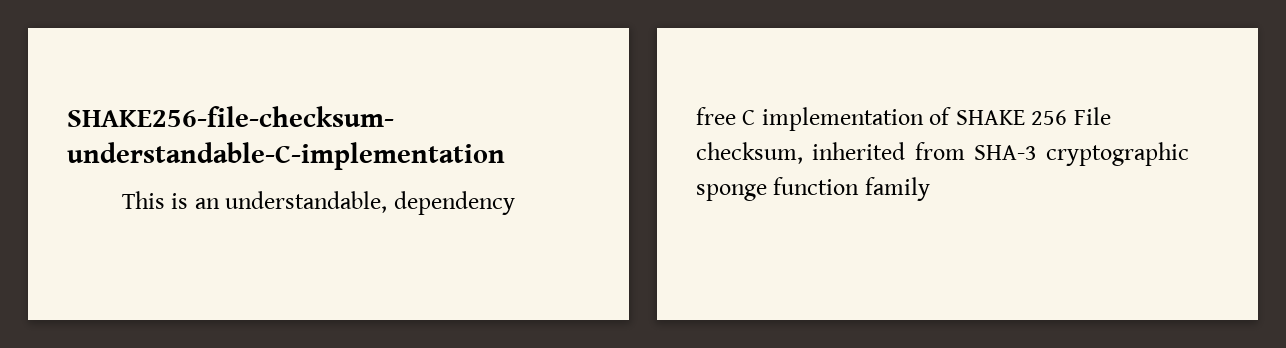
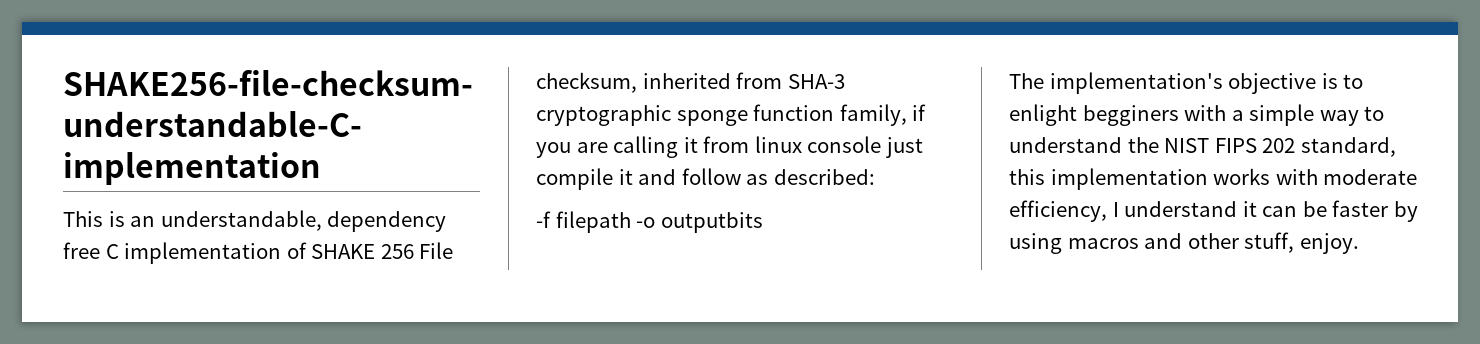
- This is an understandable, dependency free C implementation of SHAKE 256 File checksum, inherited from SHA-3 cryptographic sponge function family
+ This is an understandable, dependency free C implementation of SHAKE 256 File checksum, inherited from SHA-3 cryptographic sponge function family, if you are calling it from linux console just compile it and follow as described:
+ -f filepath -o outputbits
+ The implementation's objective is to enlight begginers with a simple way to understand the NIST FIPS 202 standard, this implementation works with moderate efficiency, I understand it can be faster by using macros and other stuff, enjoy.

